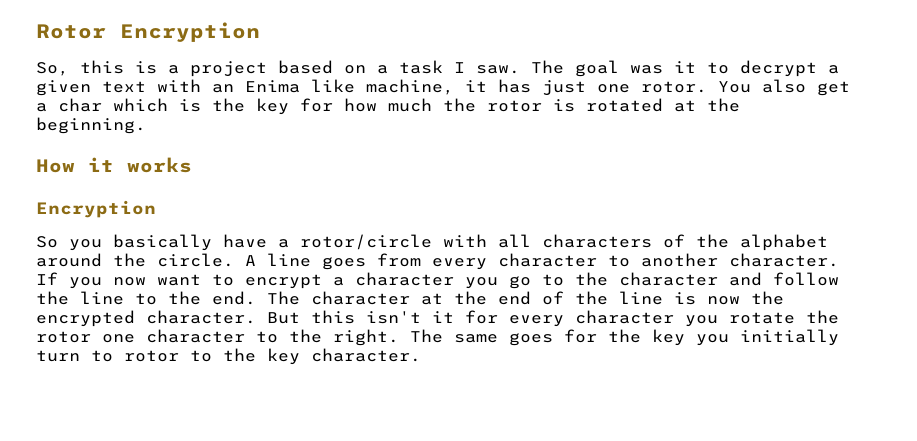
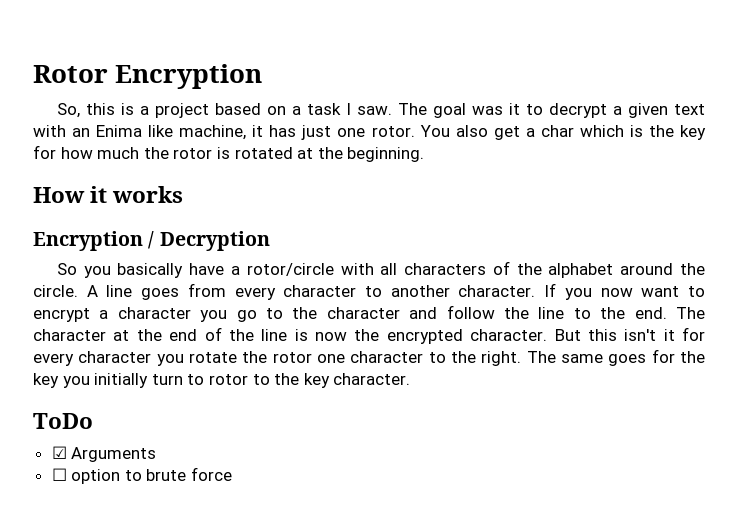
  How it works
- Encryption
+ Encryption / Decryption
+ ToDo
+ ☑ Arguments
+ ☐ option to brute force

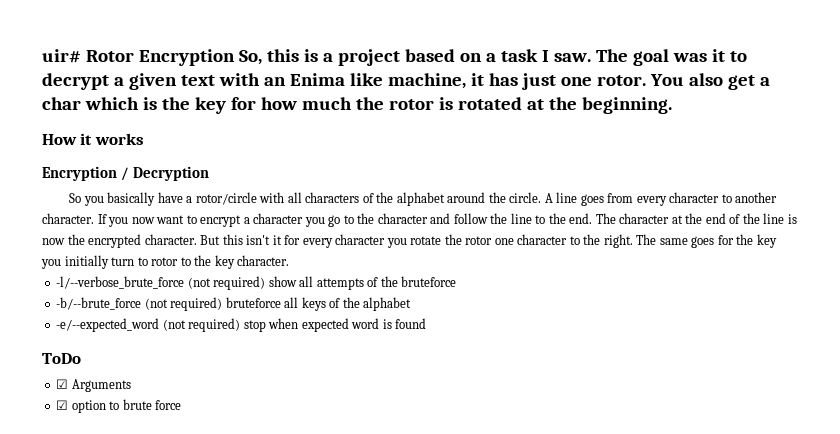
- Rotor Encryption
- So, this is a project based on a task I saw.
+ uir# Rotor Encryption So, this is a project based on a task I saw.
+ -l/--verbose_brute_force (not required) show all attempts of the bruteforce
+ -b/--brute_force (not required) bruteforce all keys of the alphabet
+ -e/--expected_word (not required) stop when expected word is found
- ☐ option to brute force
+ ☑ option to brute force

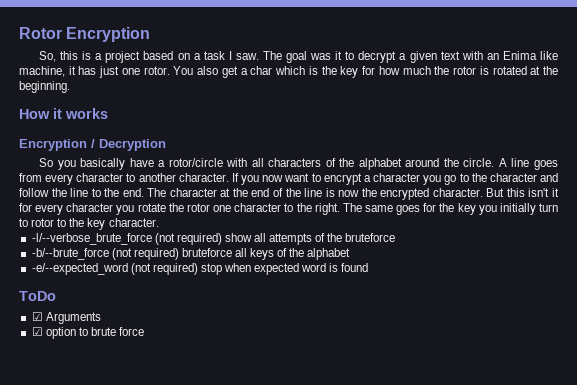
- uir# Rotor Encryption So, this is a project based on a task I saw.
+ Rotor Encryption
+ So, this is a project based on a task I saw.

